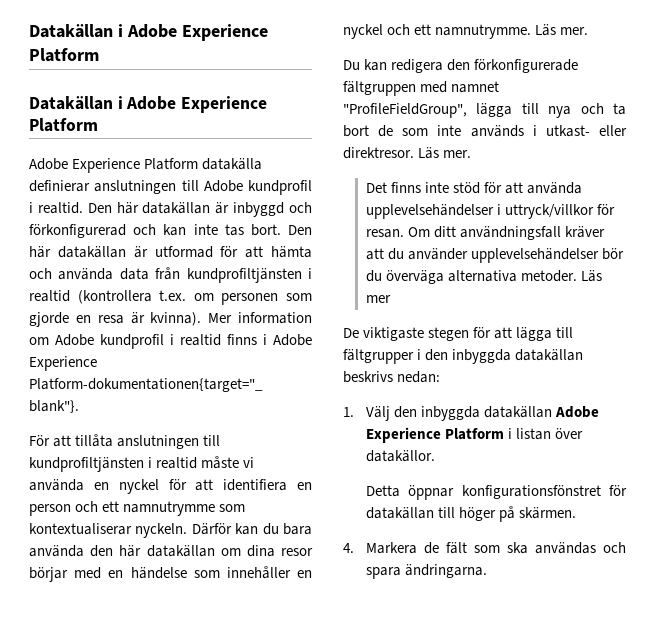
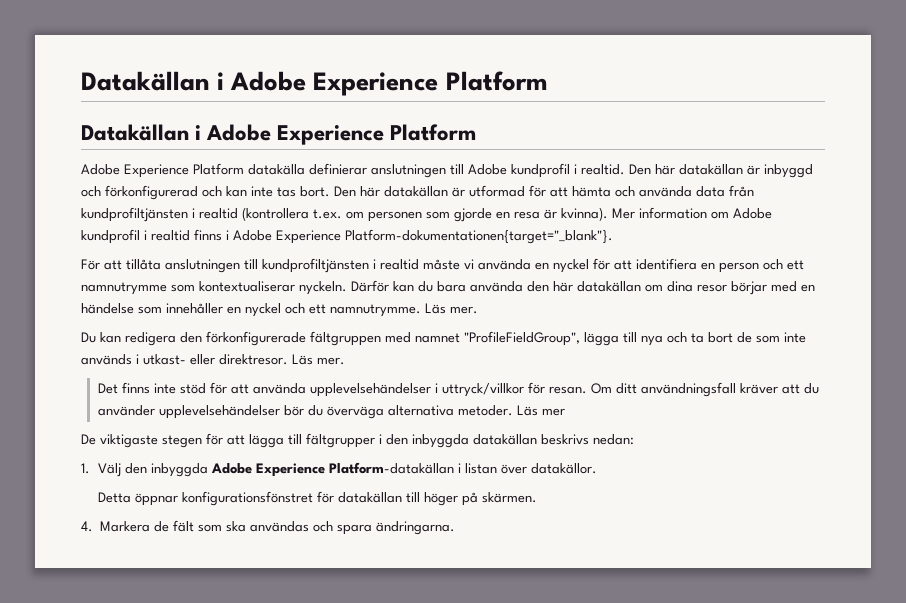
- 1. Välj den inbyggda datakällan Adobe Experience Platform i listan över datakällor.
+ 1. Välj den inbyggda Adobe Experience Platform-datakällan i listan över datakällor.

